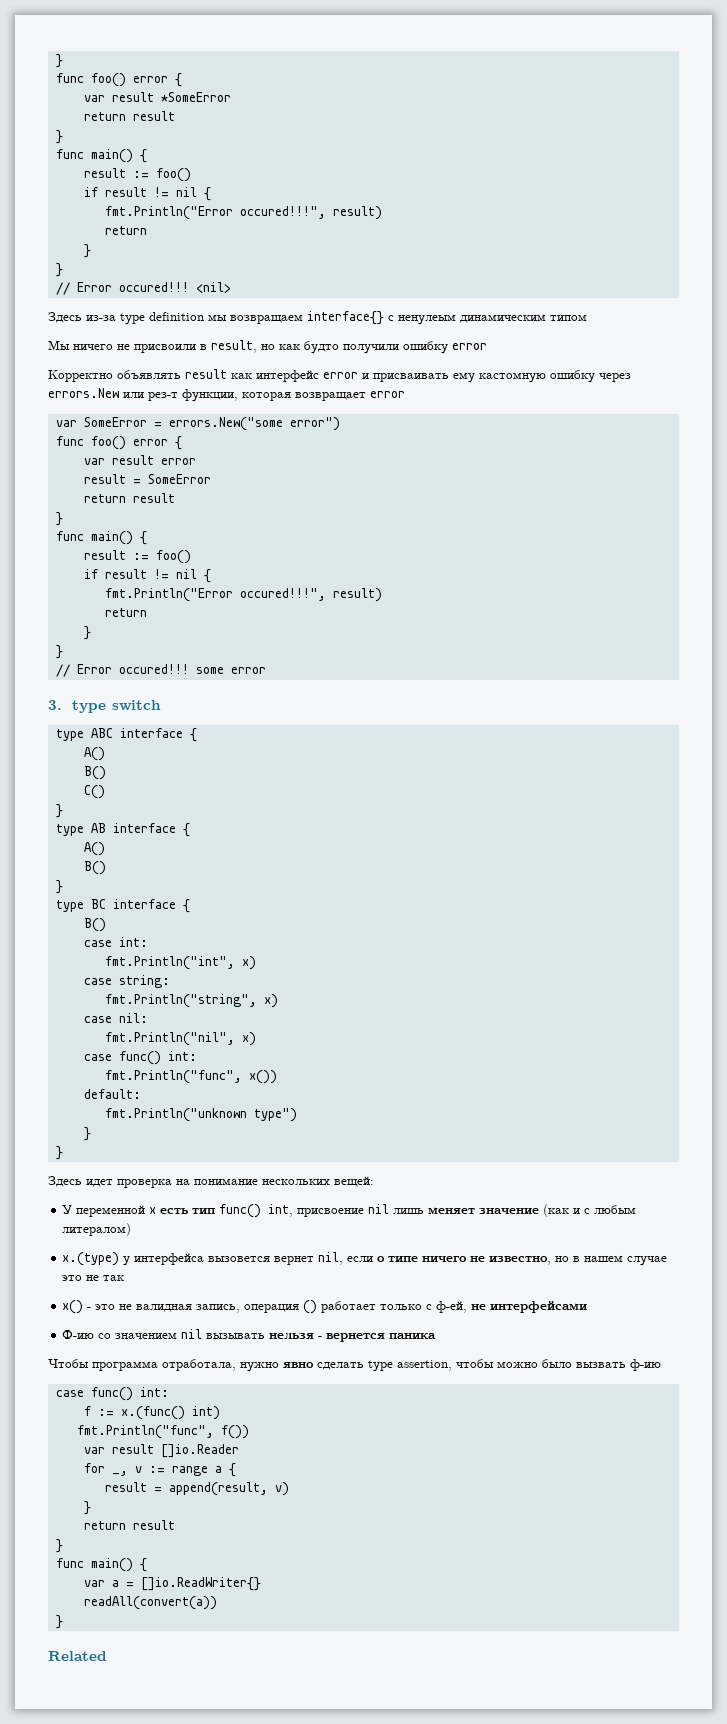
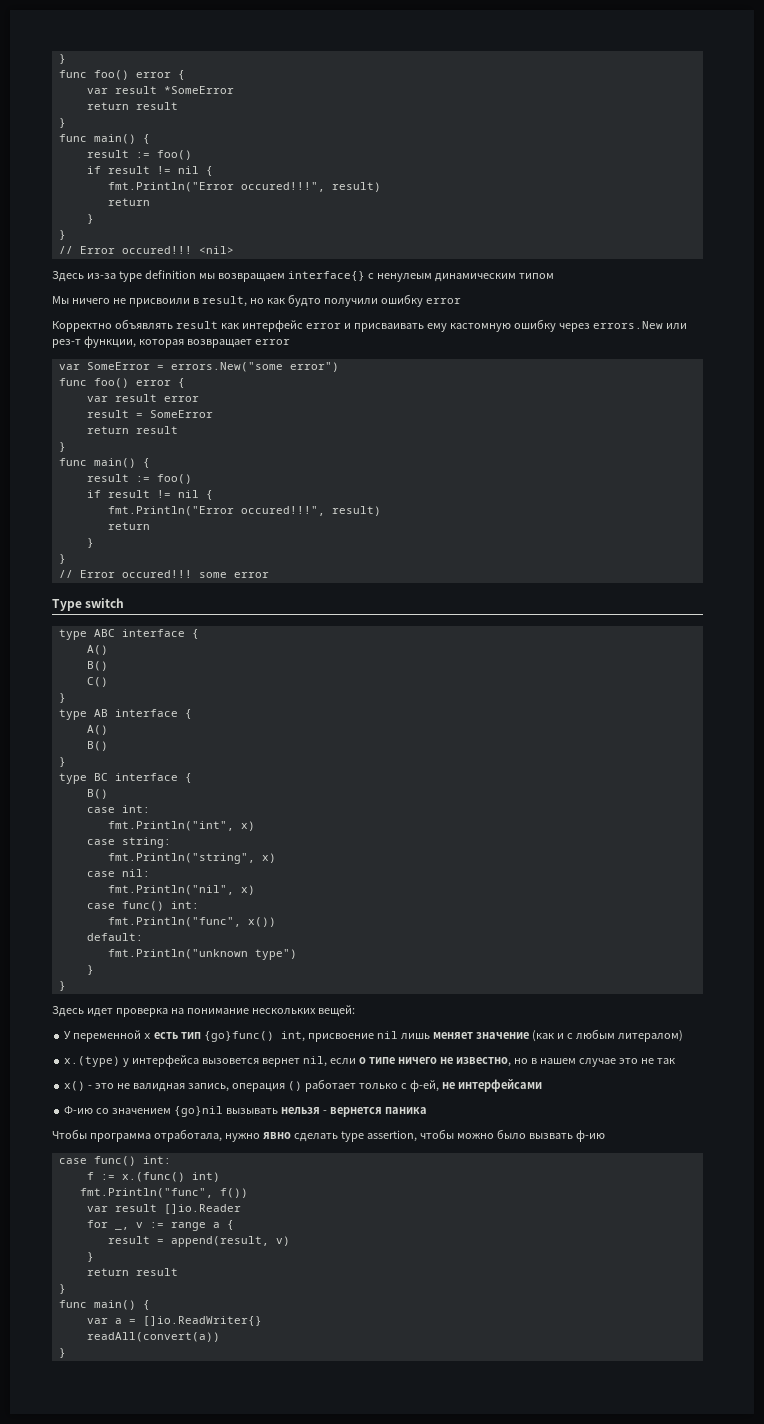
- 3. type switch
+ Type switch
- У переменной x есть тип func() int, присвоение nil лишь меняет значение (как и с любым литералом)
+ У переменной x есть тип {go}func() int, присвоение nil лишь меняет значение (как и с любым литералом)
- Ф-ию со значением nil вызывать нельзя - вернется паника
+ Ф-ию со значением {go}nil вызывать нельзя - вернется паника
- Related

